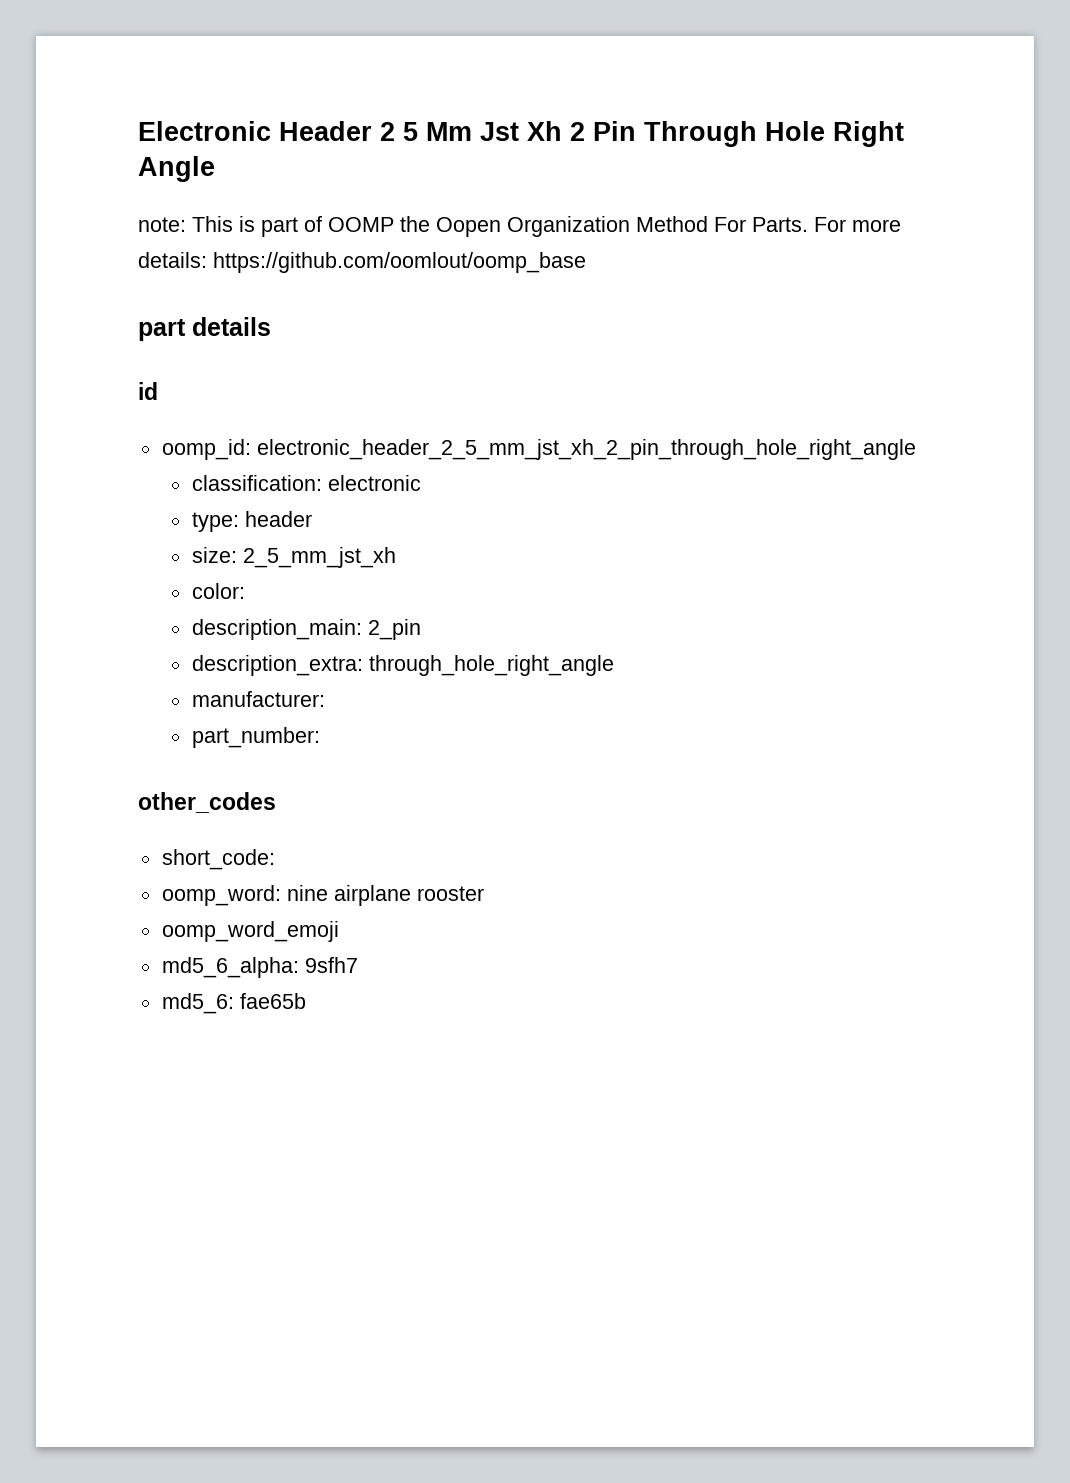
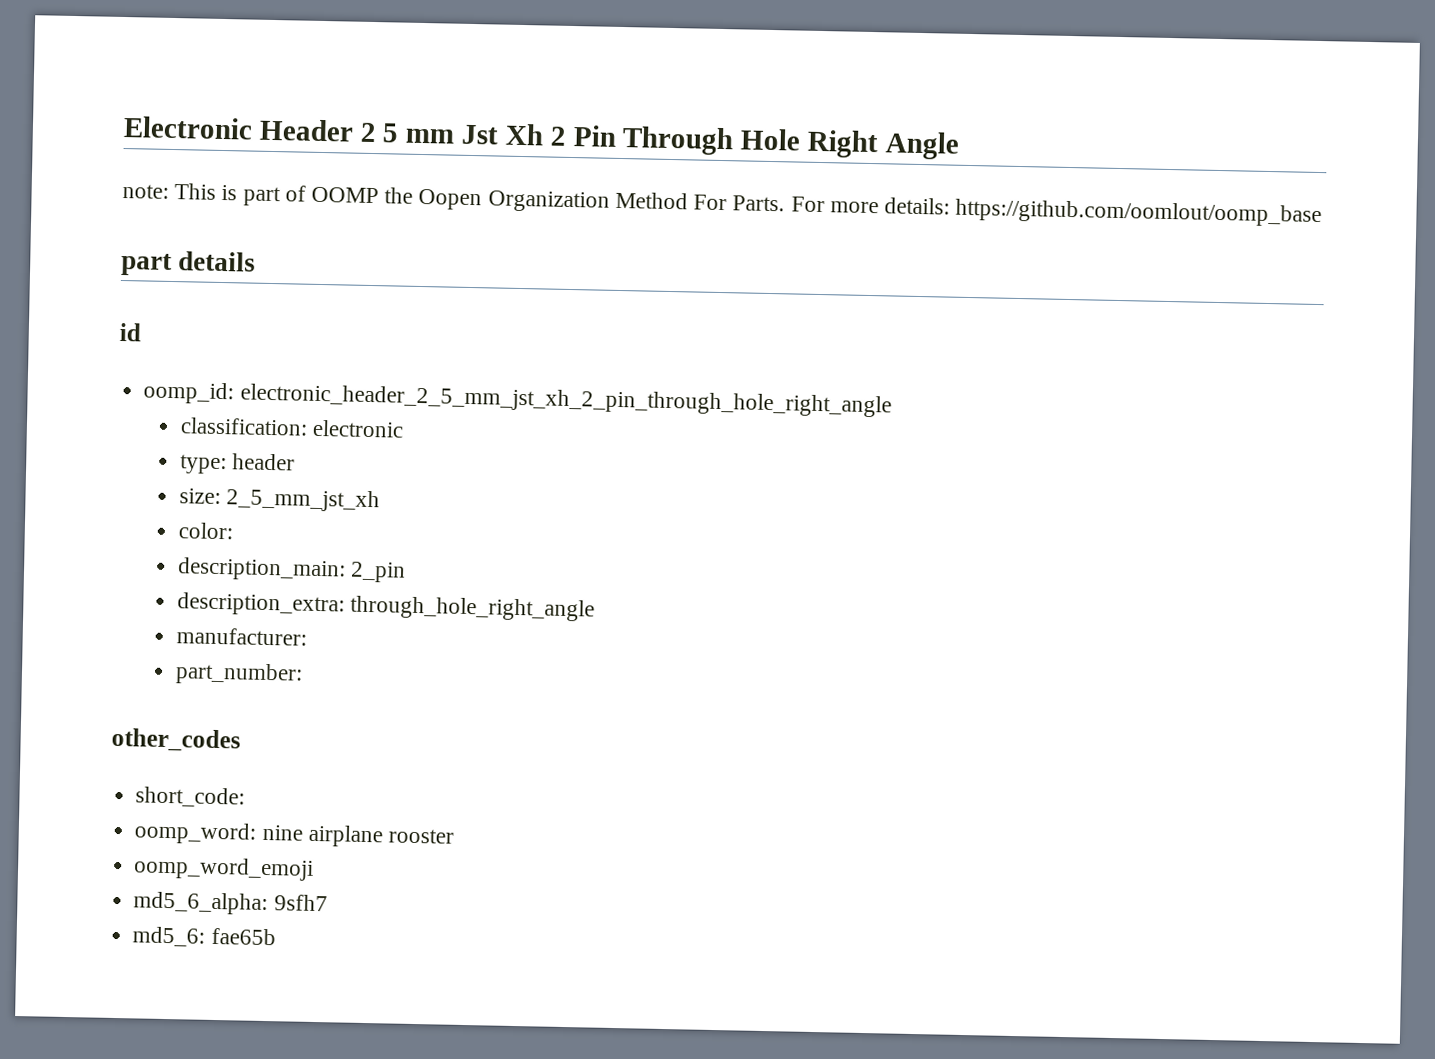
- Electronic Header 2 5 Mm Jst Xh 2 Pin Through Hole Right Angle
+ Electronic Header 2 5 mm Jst Xh 2 Pin Through Hole Right Angle

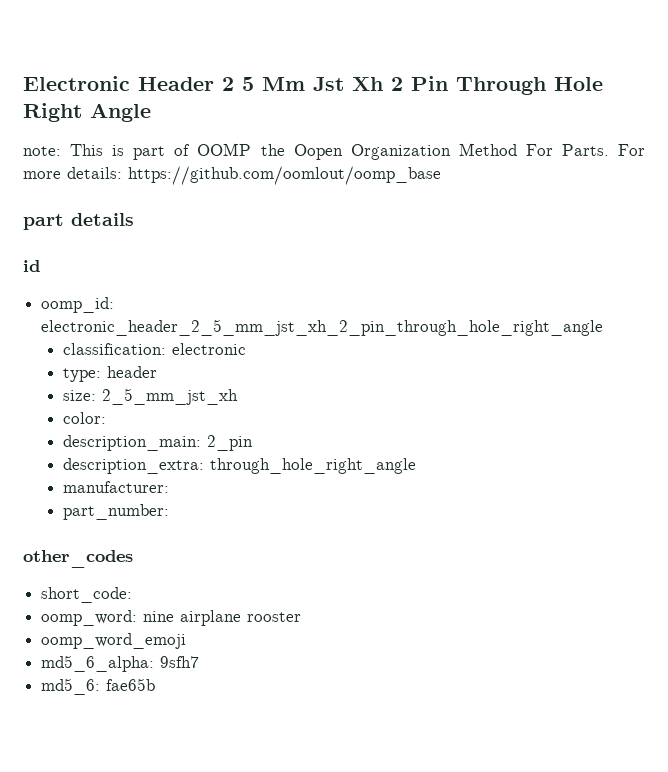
- Electronic Header 2 5 mm Jst Xh 2 Pin Through Hole Right Angle
+ Electronic Header 2 5 Mm Jst Xh 2 Pin Through Hole Right Angle

